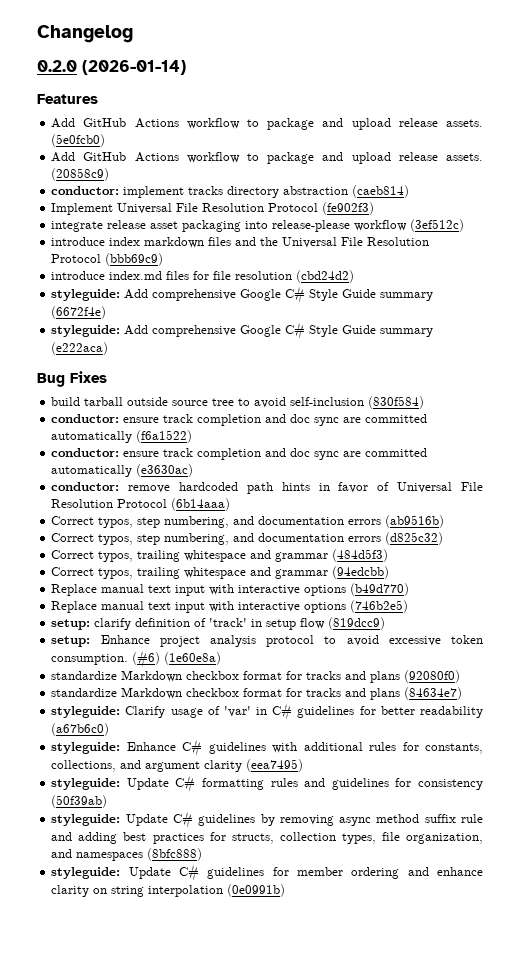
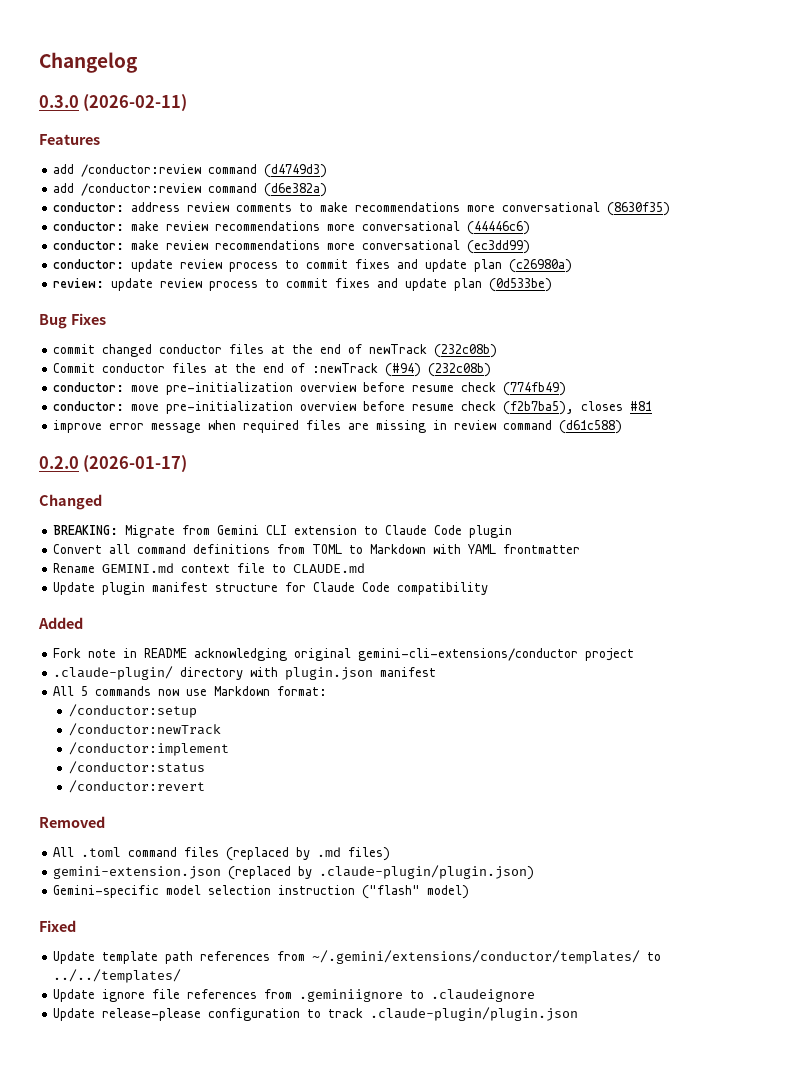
- 0.2.0 (2026-01-14)
+ 0.3.0 (2026-02-11)
- Add GitHub Actions workflow to package and upload release assets. (5e0fcb0)
- Add GitHub Actions workflow to package and upload release assets. (20858c9)
- conductor: implement tracks directory abstraction (caeb814)
- Implement Universal File Resolution Protocol (fe902f3)
- integrate release asset packaging into release-please workflow (3ef512c)
- introduce index markdown files and the Universal File Resolution Protocol (bbb69c9)
- introduce index.md files for file resolution (cbd24d2)
- styleguide: Add comprehensive Google C# Style Guide summary (6672f4e)
- styleguide: Add comprehensive Google C# Style Guide summary (e222aca)
+ add /conductor:review command (d4749d3)
+ add /conductor:review command (d6e382a)
+ conductor: address review comments to make recommendations more conversational (8630f35)
+ conductor: make review recommendations more conversational (44446c6)
+ conductor: make review recommendations more conversational (ec3dd99)
+ conductor: update review process to commit fixes and update plan (c26980a)
+ review: update review process to commit fixes and update plan (0d533be)
  Bug Fixes
- build tarball outside source tree to avoid self-inclusion (830f584)
- conductor: ensure track completion and doc sync are committed automatically (f6a1522)
- conductor: ensure track completion and doc sync are committed automatically (e3630ac)
- conductor: remove hardcoded path hints in favor of Universal File Resolution Protocol (6b14aaa)
- Correct typos, step numbering, and documentation errors (ab9516b)
- Correct typos, step numbering, and documentation errors (d825c32)
- Correct typos, trailing whitespace and grammar (484d5f3)
- Correct typos, trailing whitespace and grammar (94edcbb)
- Replace manual text input with interactive options (b49d770)
- Replace manual text input with interactive options (746b2e5)
- setup: clarify definition of 'track' in setup flow (819dcc9)
- setup: Enhance project analysis protocol to avoid excessive token consumption. (#6) (1e60e8a)
- standardize Markdown checkbox format for tracks and plans (92080f0)
- standardize Markdown checkbox format for tracks and plans (84634e7)
- styleguide: Clarify usage of 'var' in C# guidelines for better readability (a67b6c0)
- styleguide: Enhance C# guidelines with additional rules for constants, collections, and argument clarity (eea7495)
- styleguide: Update C# formatting rules and guidelines for consistency (50f39ab)
- styleguide: Update C# guidelines by removing async method suffix rule and adding best practices for structs, collection types, file organization, and namespaces (8bfc888)
- styleguide: Update C# guidelines for member ordering and enhance clarity on string interpolation (0e0991b)
+ commit changed conductor files at the end of newTrack (232c08b)
+ Commit conductor files at the end of :newTrack (#94) (232c08b)
+ conductor: move pre-initialization overview before resume check (774fb49)
+ conductor: move pre-initialization overview before resume check (f2b7ba5), closes #81
+ improve error message when required files are missing in review command (d61c588)
+ 0.2.0 (2026-01-17)
+ Changed
+ BREAKING: Migrate from Gemini CLI extension to Claude Code plugin
+ Convert all command definitions from TOML to Markdown with YAML frontmatter
+ Rename GEMINI.md context file to CLAUDE.md
+ Update plugin manifest structure for Claude Code compatibility
+ Added
+ Fork note in README acknowledging original gemini-cli-extensions/conductor project
+ .claude-plugin/ directory with plugin.json manifest
+ All 5 commands now use Markdown format:
+ /conductor:setup
+ /conductor:newTrack
+ /conductor:implement
+ /conductor:status
+ /conductor:revert
+ Removed
+ All .toml command files (replaced by .md files)
+ gemini-extension.json (replaced by .claude-plugin/plugin.json)
+ Gemini-specific model selection instruction ("flash" model)
+ Fixed
+ Update template path references from ~/.gemini/extensions/conductor/templates/ to ../../templates/
+ Update ignore file references from .geminiignore to .claudeignore
+ Update release-please configuration to track .claude-plugin/plugin.json

